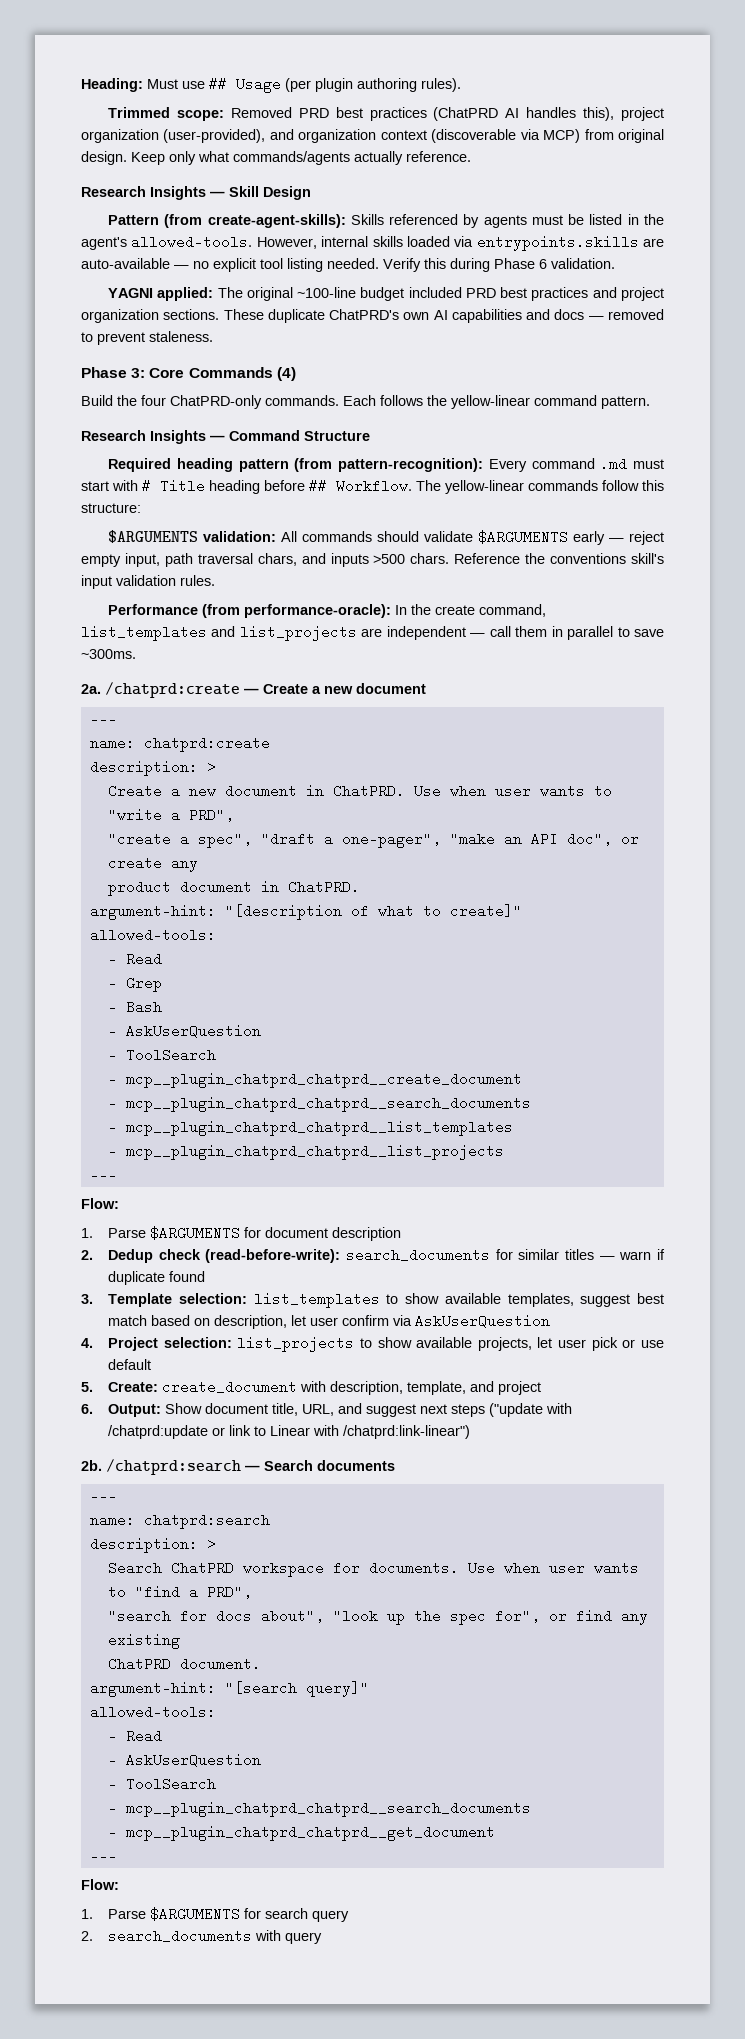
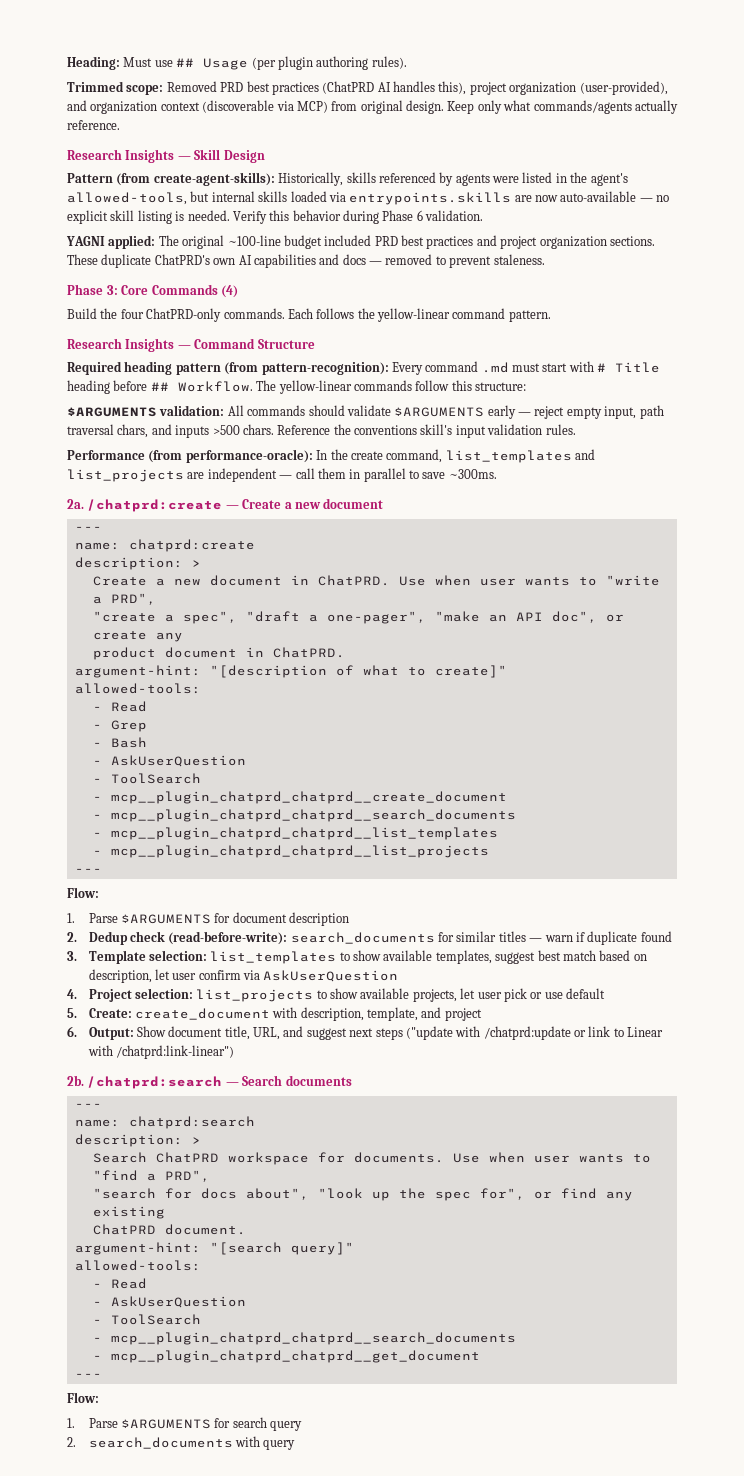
- Pattern (from create-agent-skills): Skills referenced by agents must be listed in the agent's allowed-tools. However, internal skills loaded via entrypoints.skills are auto-available — no explicit tool listing needed.
+ Pattern (from create-agent-skills): Historically, skills referenced by agents were listed in the agent's allowed-tools, but internal skills loaded via entrypoints.skills are now auto-available — no explicit skill listing is needed.
- Verify this during Phase 6 validation.
+ Verify this behavior during Phase 6 validation.

